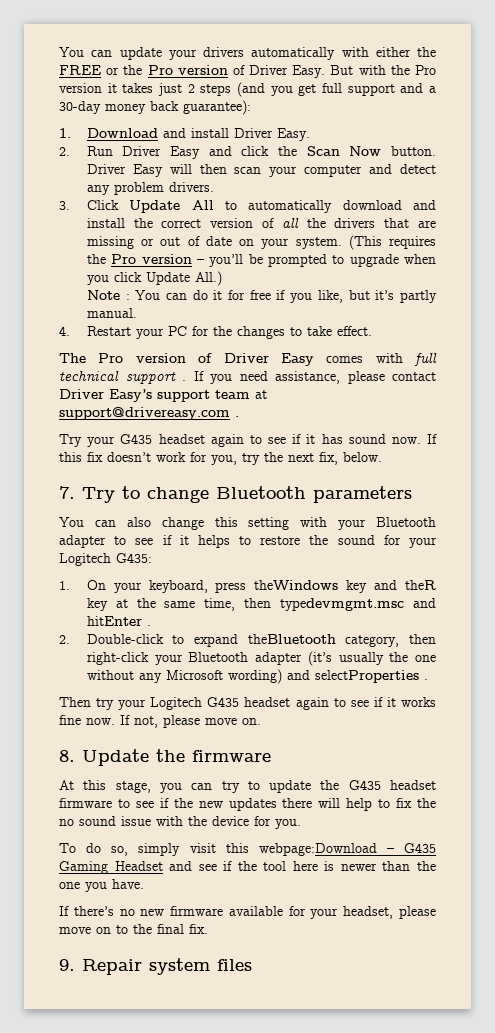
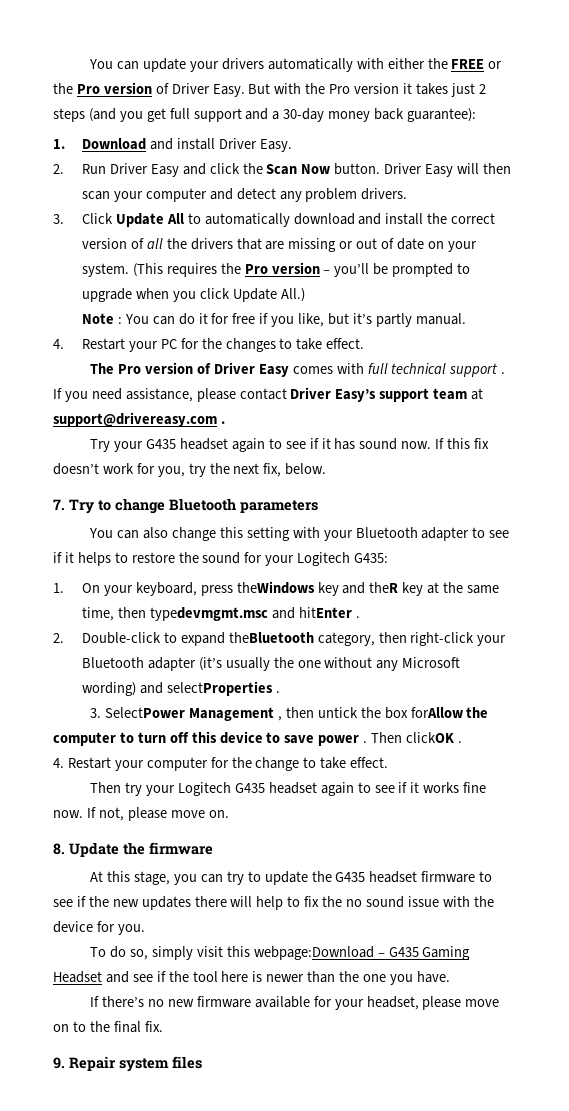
+ 3. SelectPower Management , then untick the box forAllow the computer to turn off this device to save power . Then clickOK .
+ 4. Restart your computer for the change to take effect.

